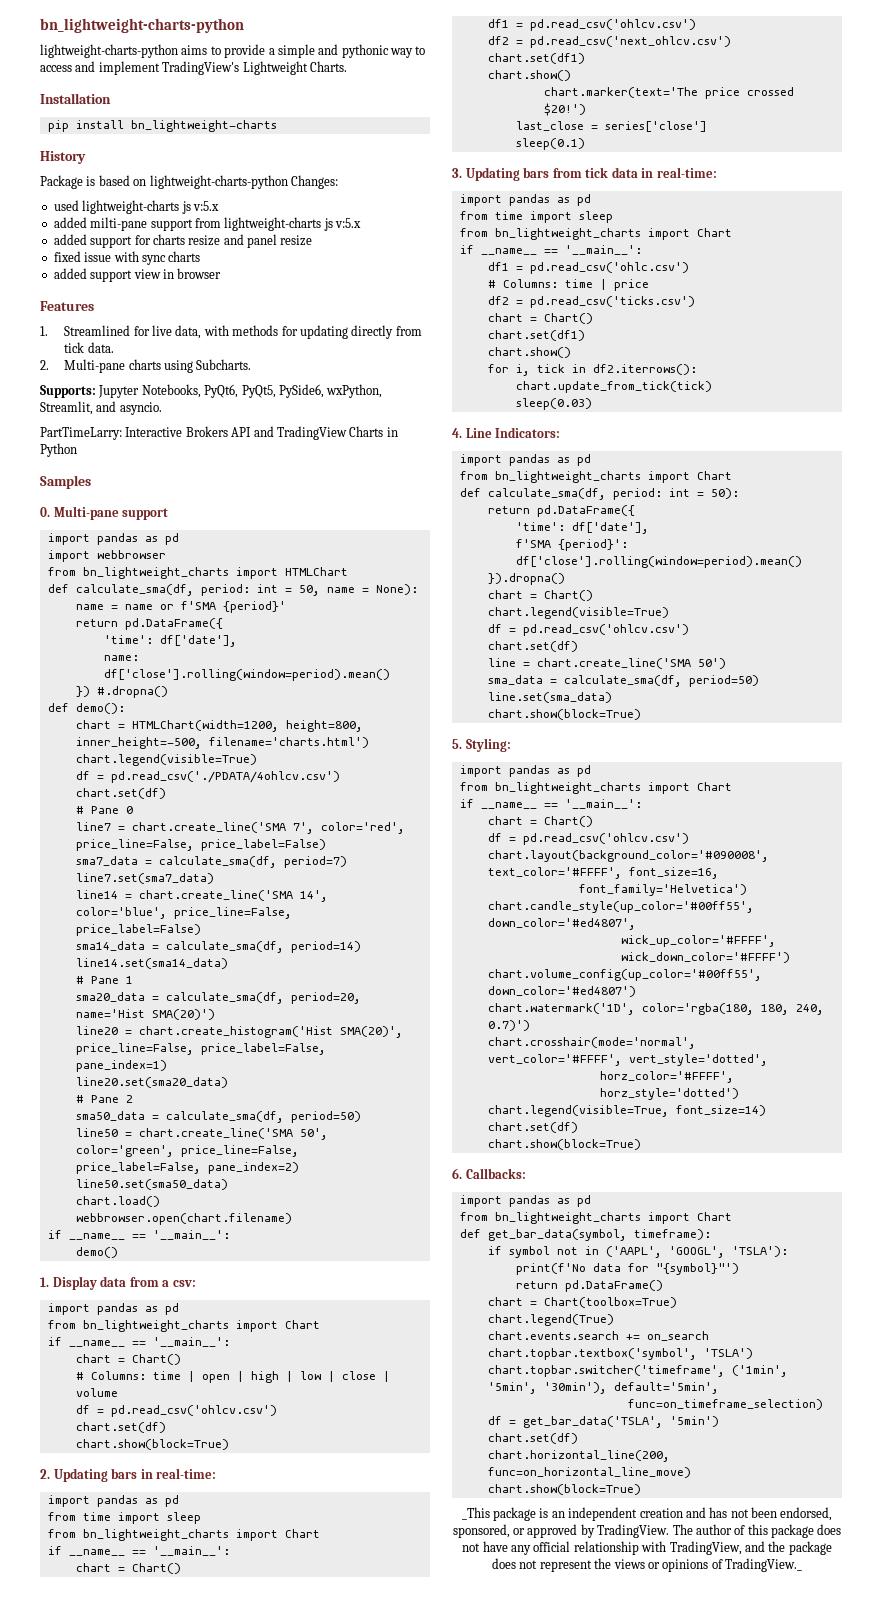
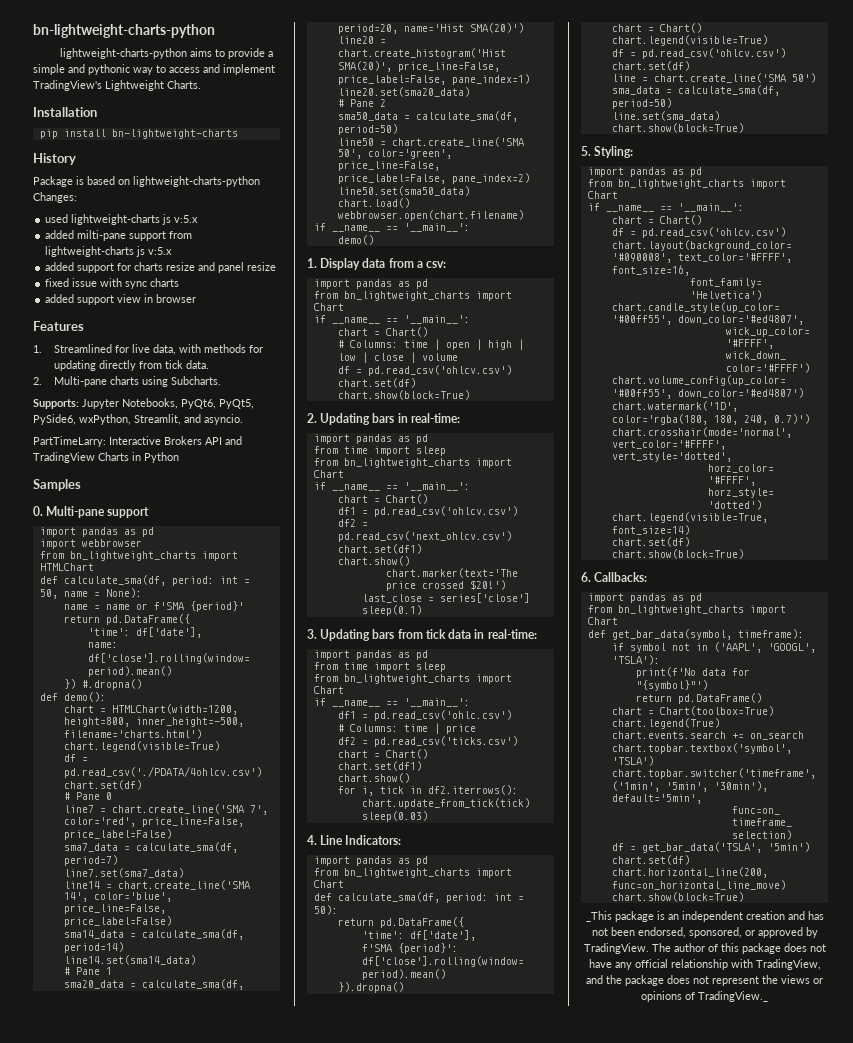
- bn_lightweight-charts-python
+ bn-lightweight-charts-python
- pip install bn_lightweight-charts
+ pip install bn-lightweight-charts

